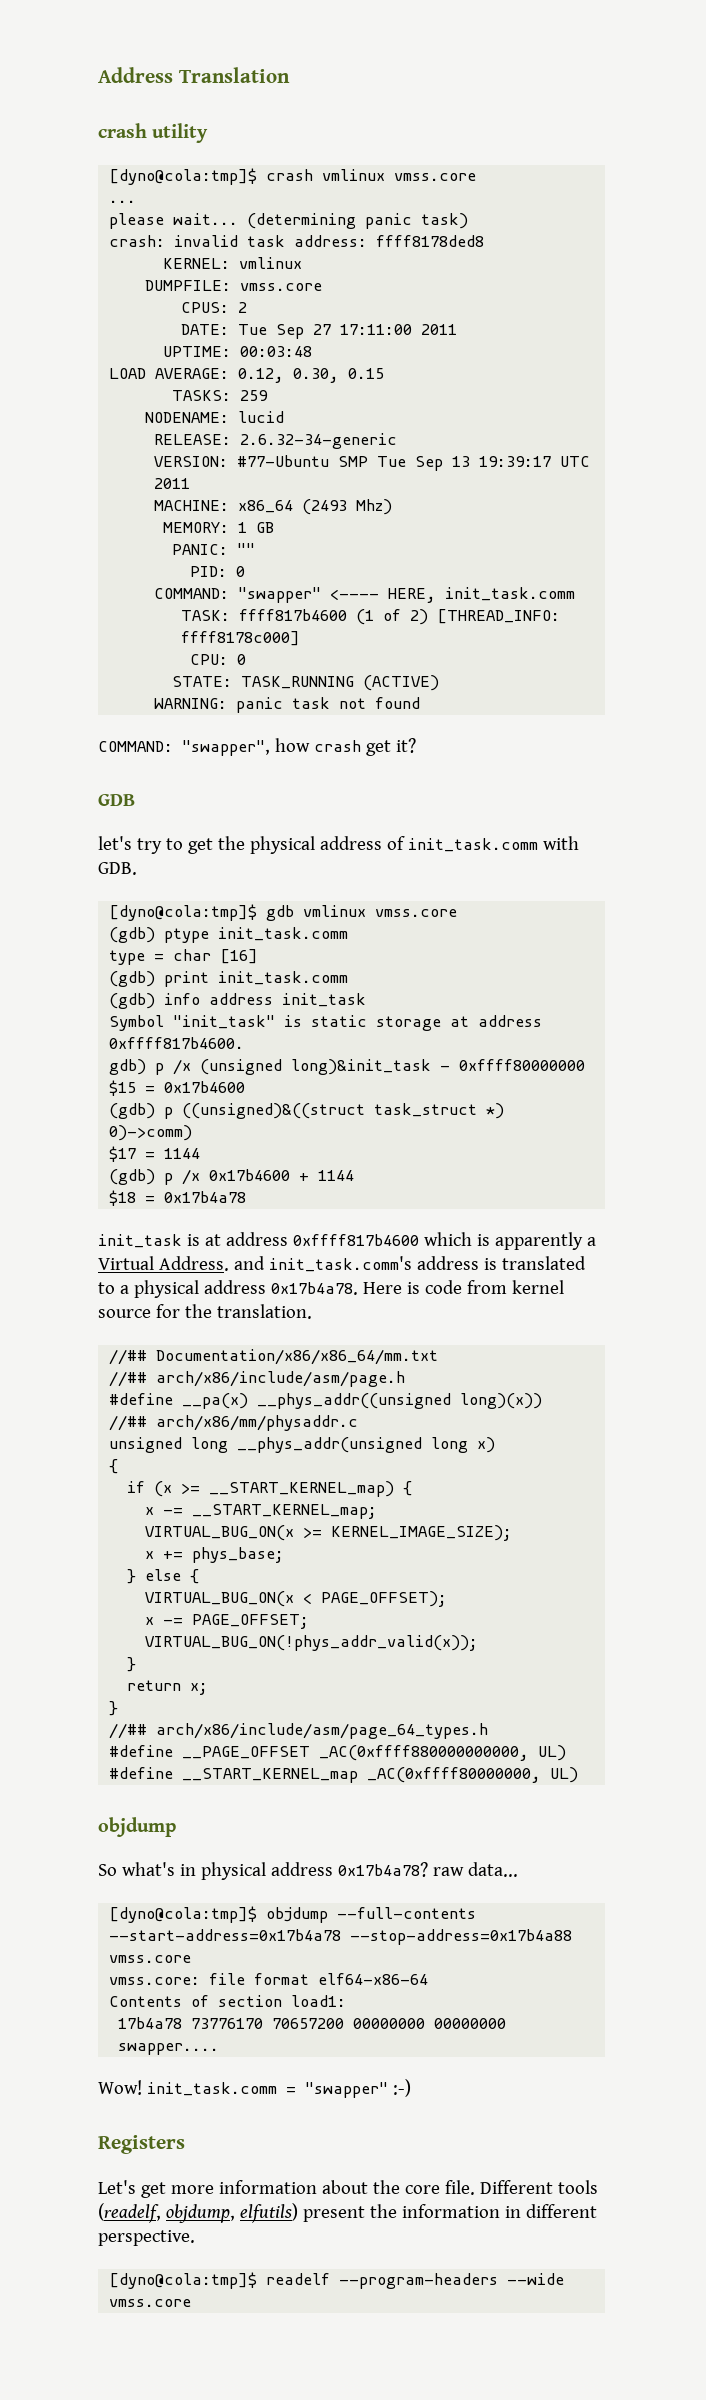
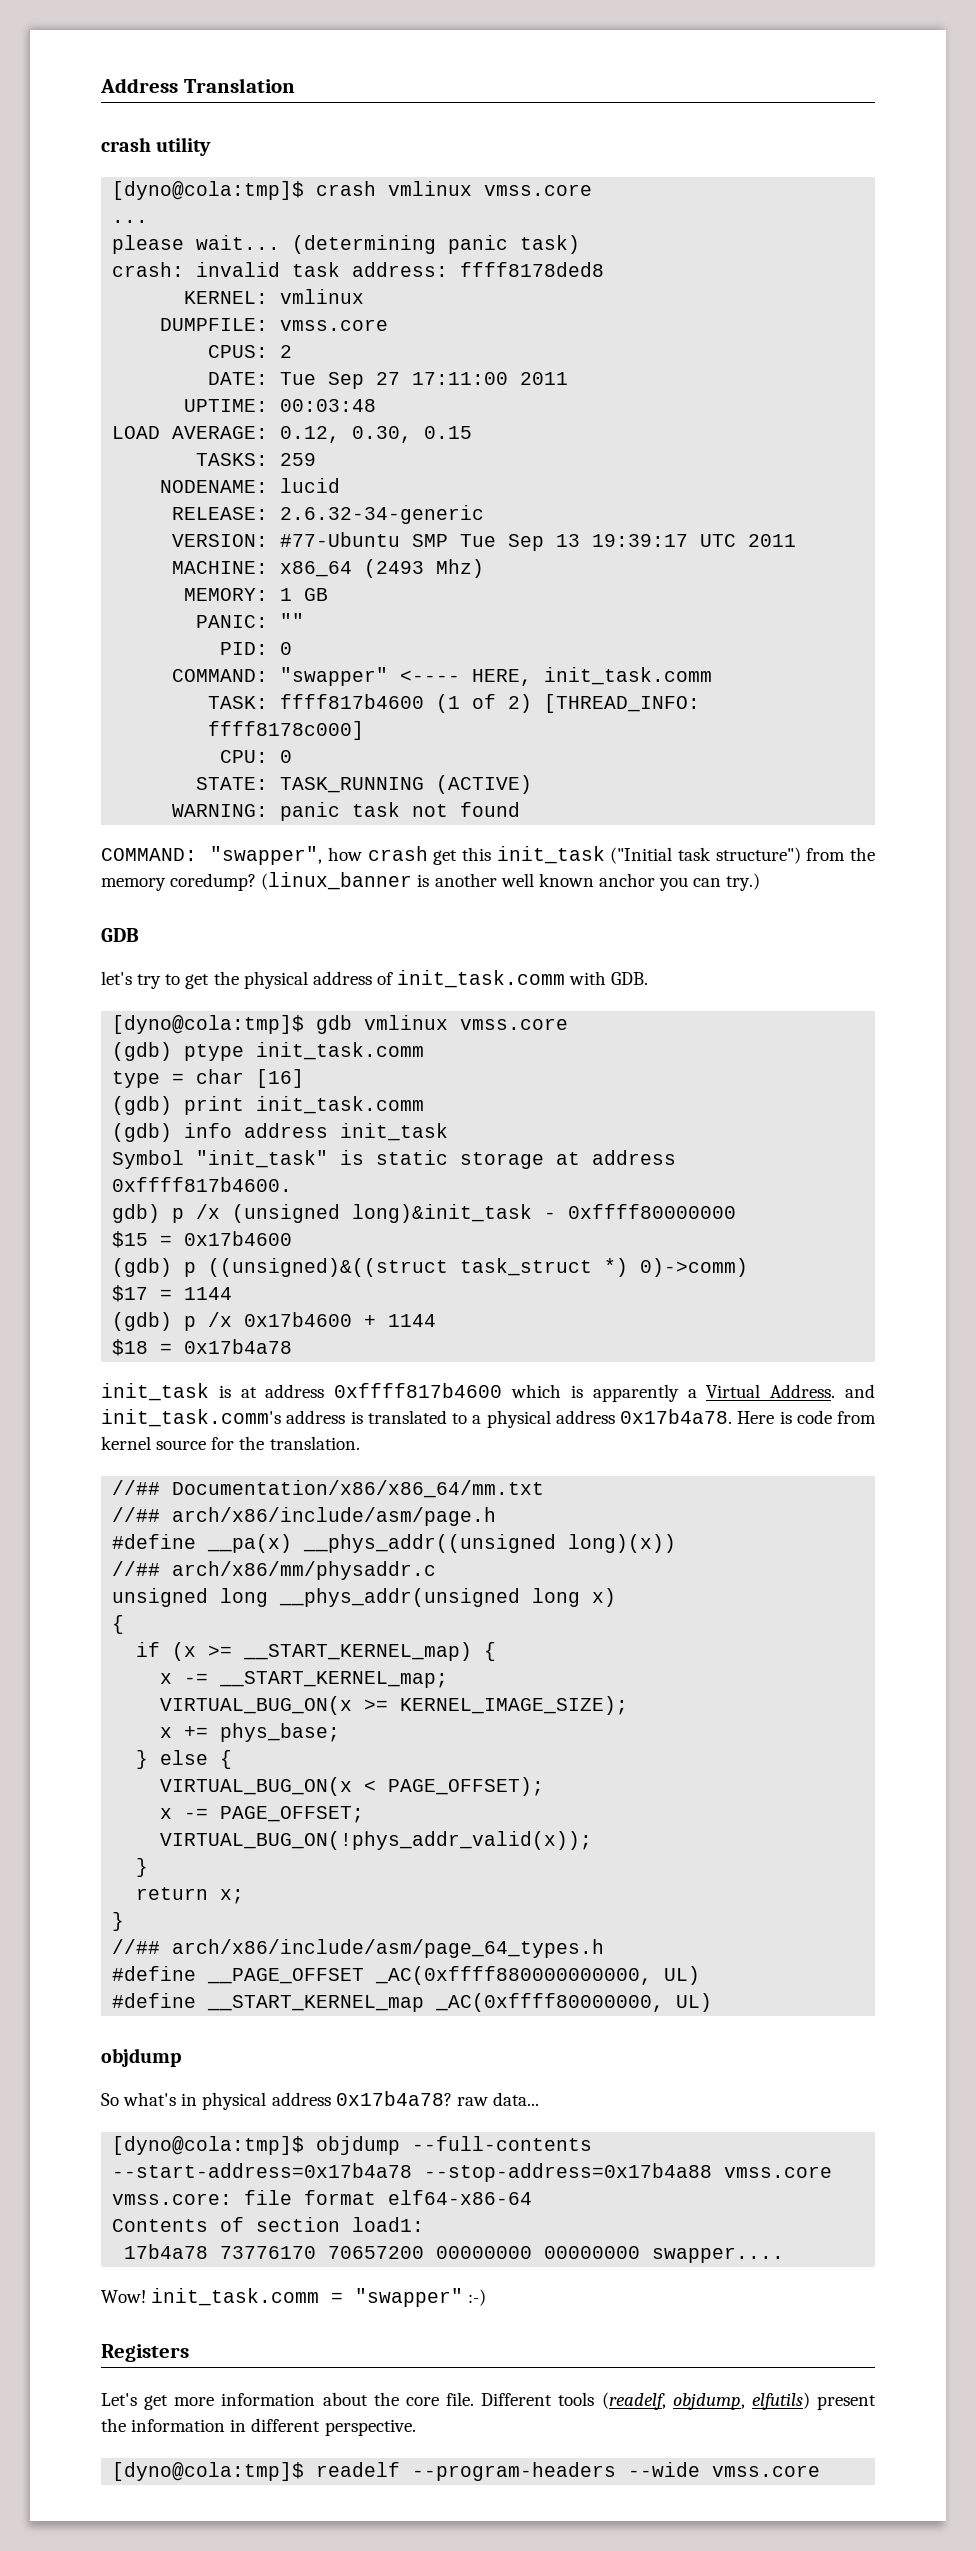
- COMMAND: "swapper", how crash get it?
+ COMMAND: "swapper", how crash get this init_task ("Initial task structure") from the memory coredump? (linux_banner is another well known anchor you can try.)

